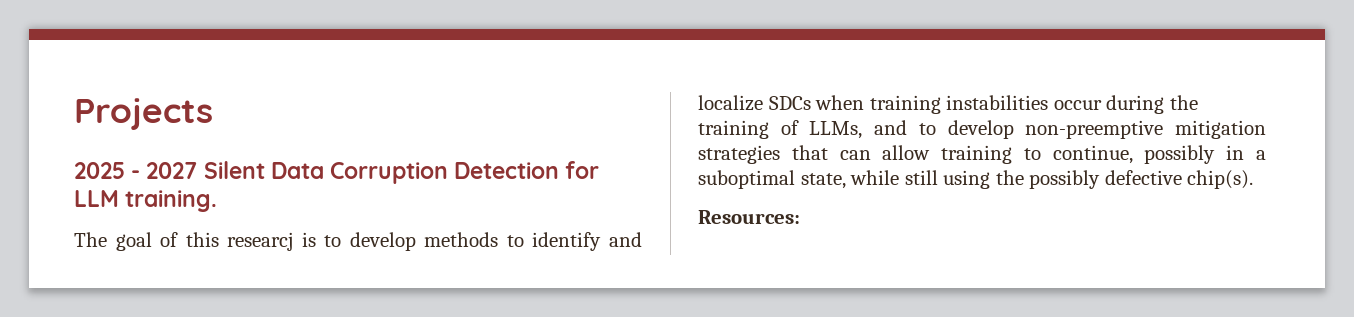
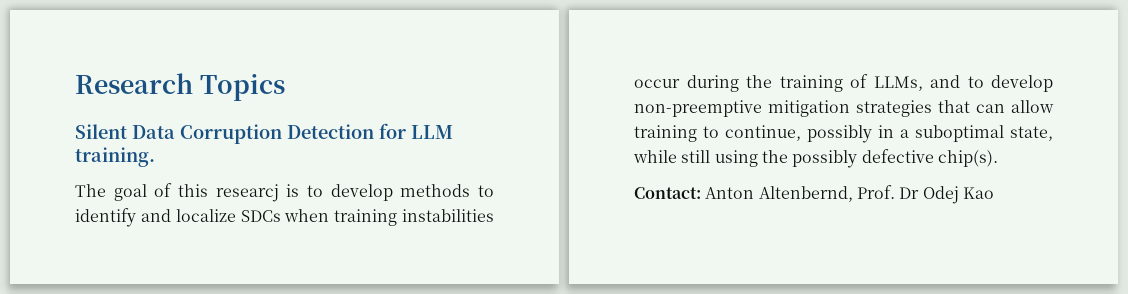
- Projects
- 2025 - 2027 Silent Data Corruption Detection for LLM training.
+ Research Topics
+ Silent Data Corruption Detection for LLM training.
- Resources:
+ Contact: Anton Altenbernd, Prof. Dr Odej Kao

